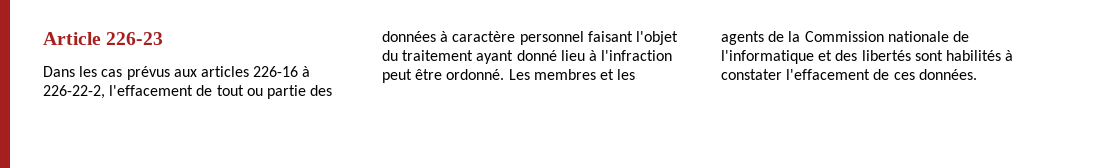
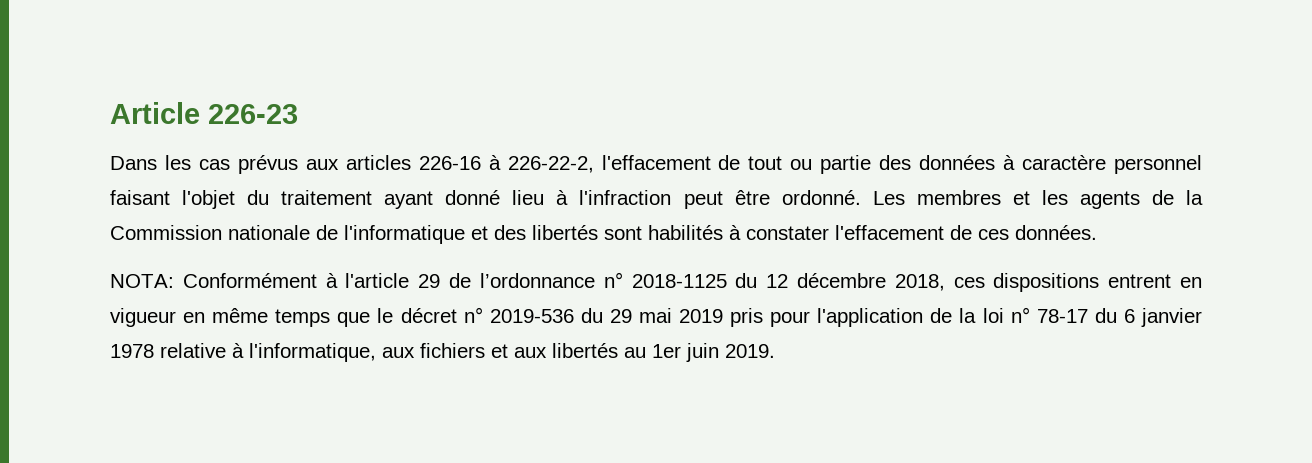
+ NOTA: Conformément à l'article 29 de l’ordonnance n° 2018-1125 du 12 décembre 2018, ces dispositions entrent en vigueur en même temps que le décret n° 2019-536 du 29 mai 2019 pris pour l'application de la loi n° 78-17 du 6 janvier 1978 relative à l'informatique, aux fichiers et aux libertés au 1er juin 2019.

